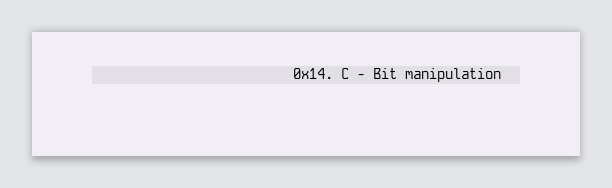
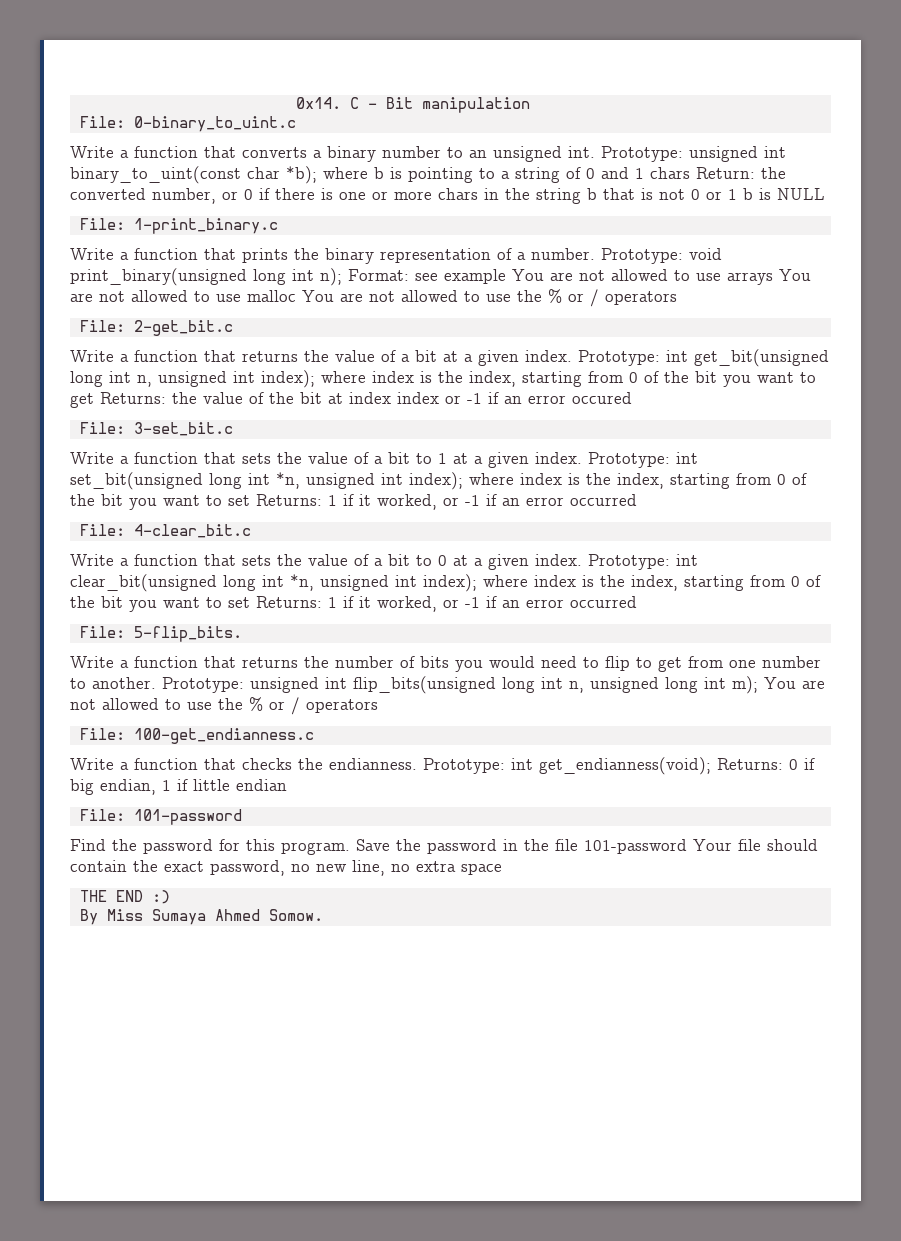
+ File: 0-binary_to_uint.c
+ Write a function that converts a binary number to an unsigned int. Prototype: unsigned int binary_to_uint(const char *b); where b is pointing to a string of 0 and 1 chars Return: the converted number, or 0 if there is one or more chars in the string b that is not 0 or 1 b is NULL
+ File: 1-print_binary.c
+ Write a function that prints the binary representation of a number. Prototype: void print_binary(unsigned long int n); Format: see example You are not allowed to use arrays You are not allowed to use malloc You are not allowed to use the % or / operators
+ File: 2-get_bit.c
+ Write a function that returns the value of a bit at a given index. Prototype: int get_bit(unsigned long int n, unsigned int index); where index is the index, starting from 0 of the bit you want to get Returns: the value of the bit at index index or -1 if an error occured
+ File: 3-set_bit.c
+ Write a function that sets the value of a bit to 1 at a given index. Prototype: int set_bit(unsigned long int *n, unsigned int index); where index is the index, starting from 0 of the bit you want to set Returns: 1 if it worked, or -1 if an error occurred
+ File: 4-clear_bit.c
+ Write a function that sets the value of a bit to 0 at a given index. Prototype: int clear_bit(unsigned long int *n, unsigned int index); where index is the index, starting from 0 of the bit you want to set Returns: 1 if it worked, or -1 if an error occurred
+ File: 5-flip_bits.
+ Write a function that returns the number of bits you would need to flip to get from one number to another. Prototype: unsigned int flip_bits(unsigned long int n, unsigned long int m); You are not allowed to use the % or / operators
+ File: 100-get_endianness.c
+ Write a function that checks the endianness. Prototype: int get_endianness(void); Returns: 0 if big endian, 1 if little endian
+ File: 101-password
+ Find the password for this program. Save the password in the file 101-password Your file should contain the exact password, no new line, no extra space
+ THE END :)
+ By Miss Sumaya Ahmed Somow.

